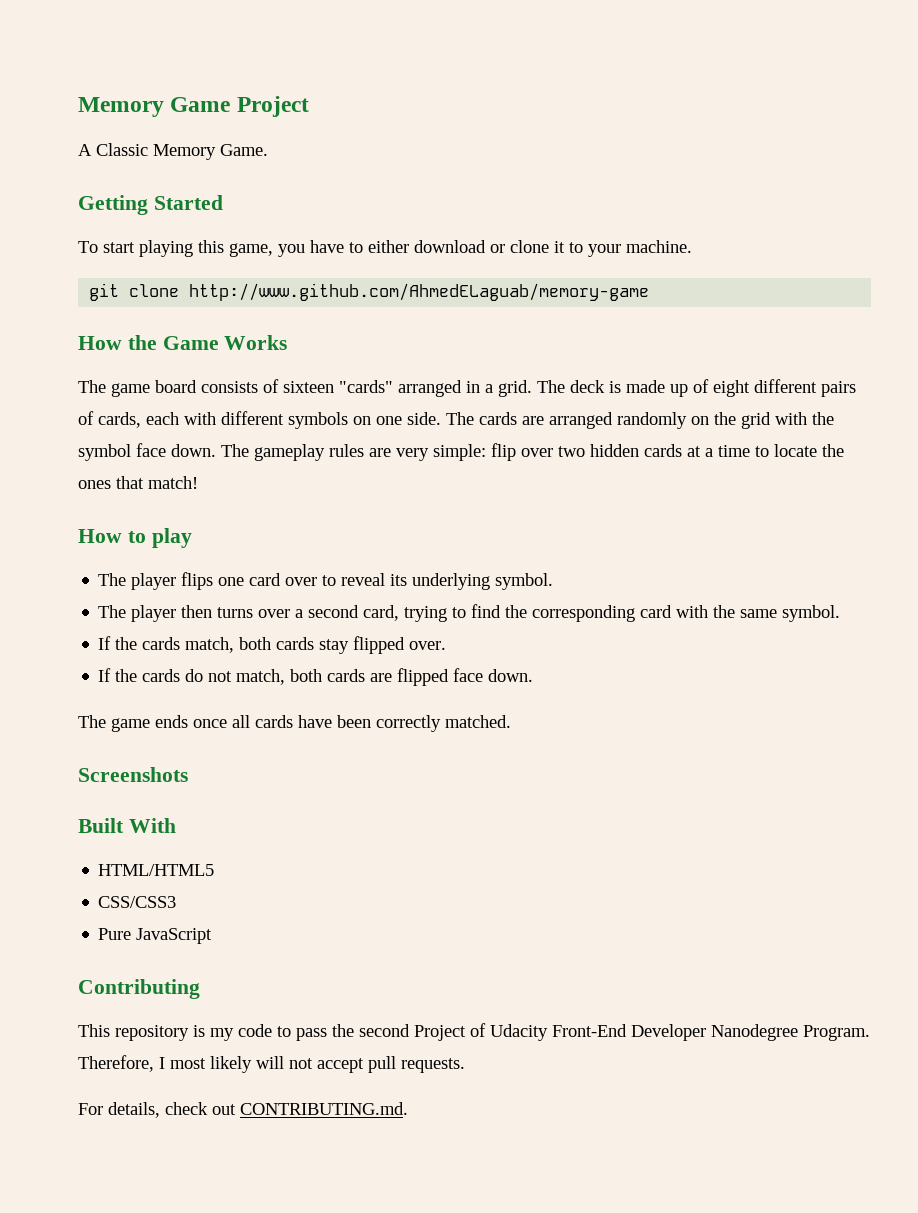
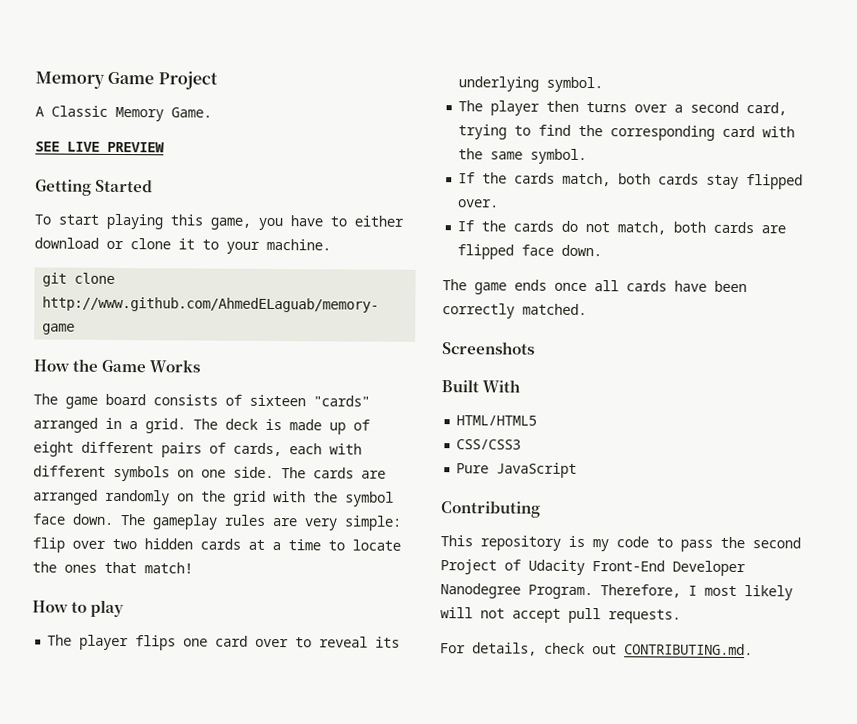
+ SEE LIVE PREVIEW

